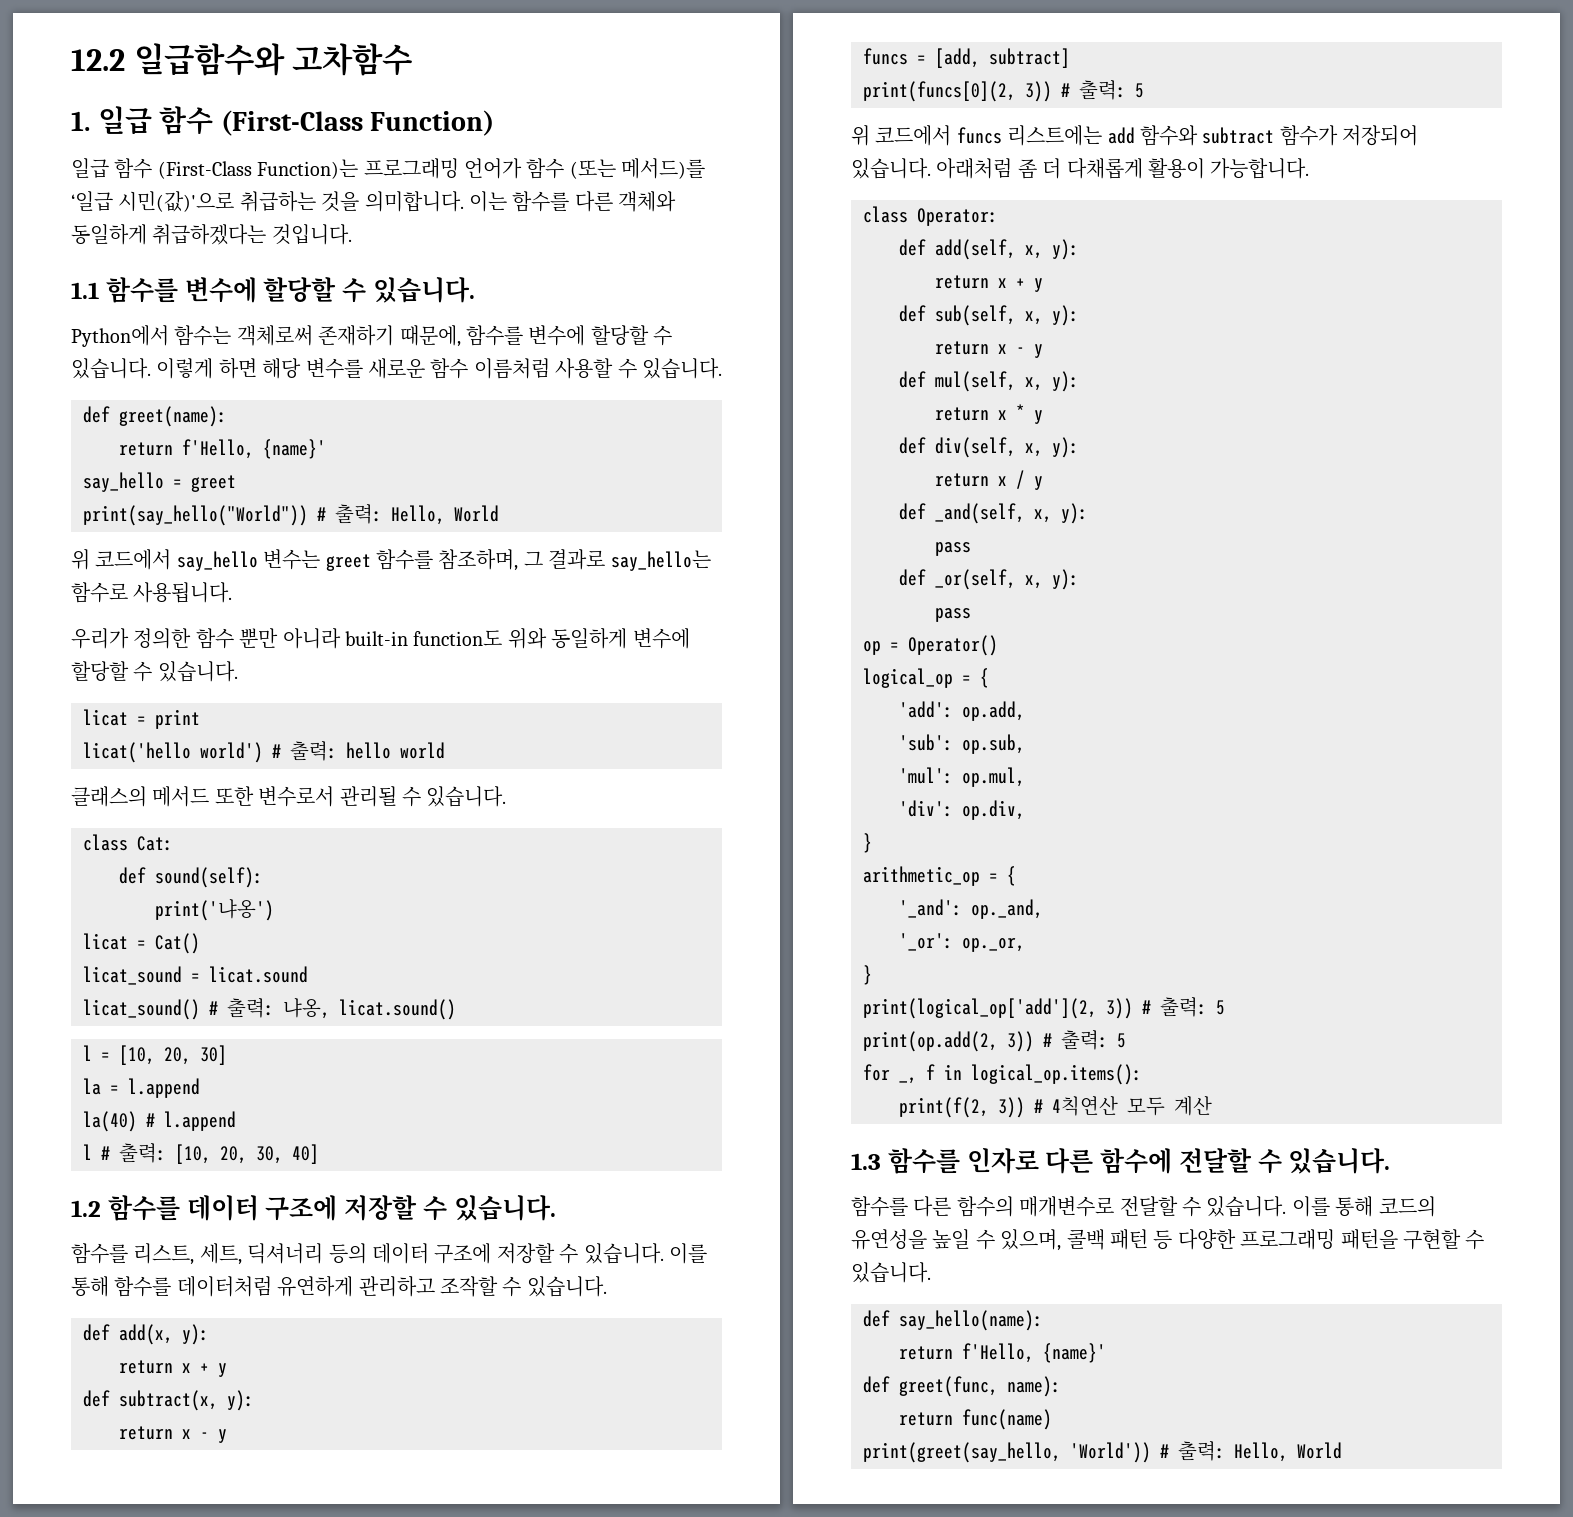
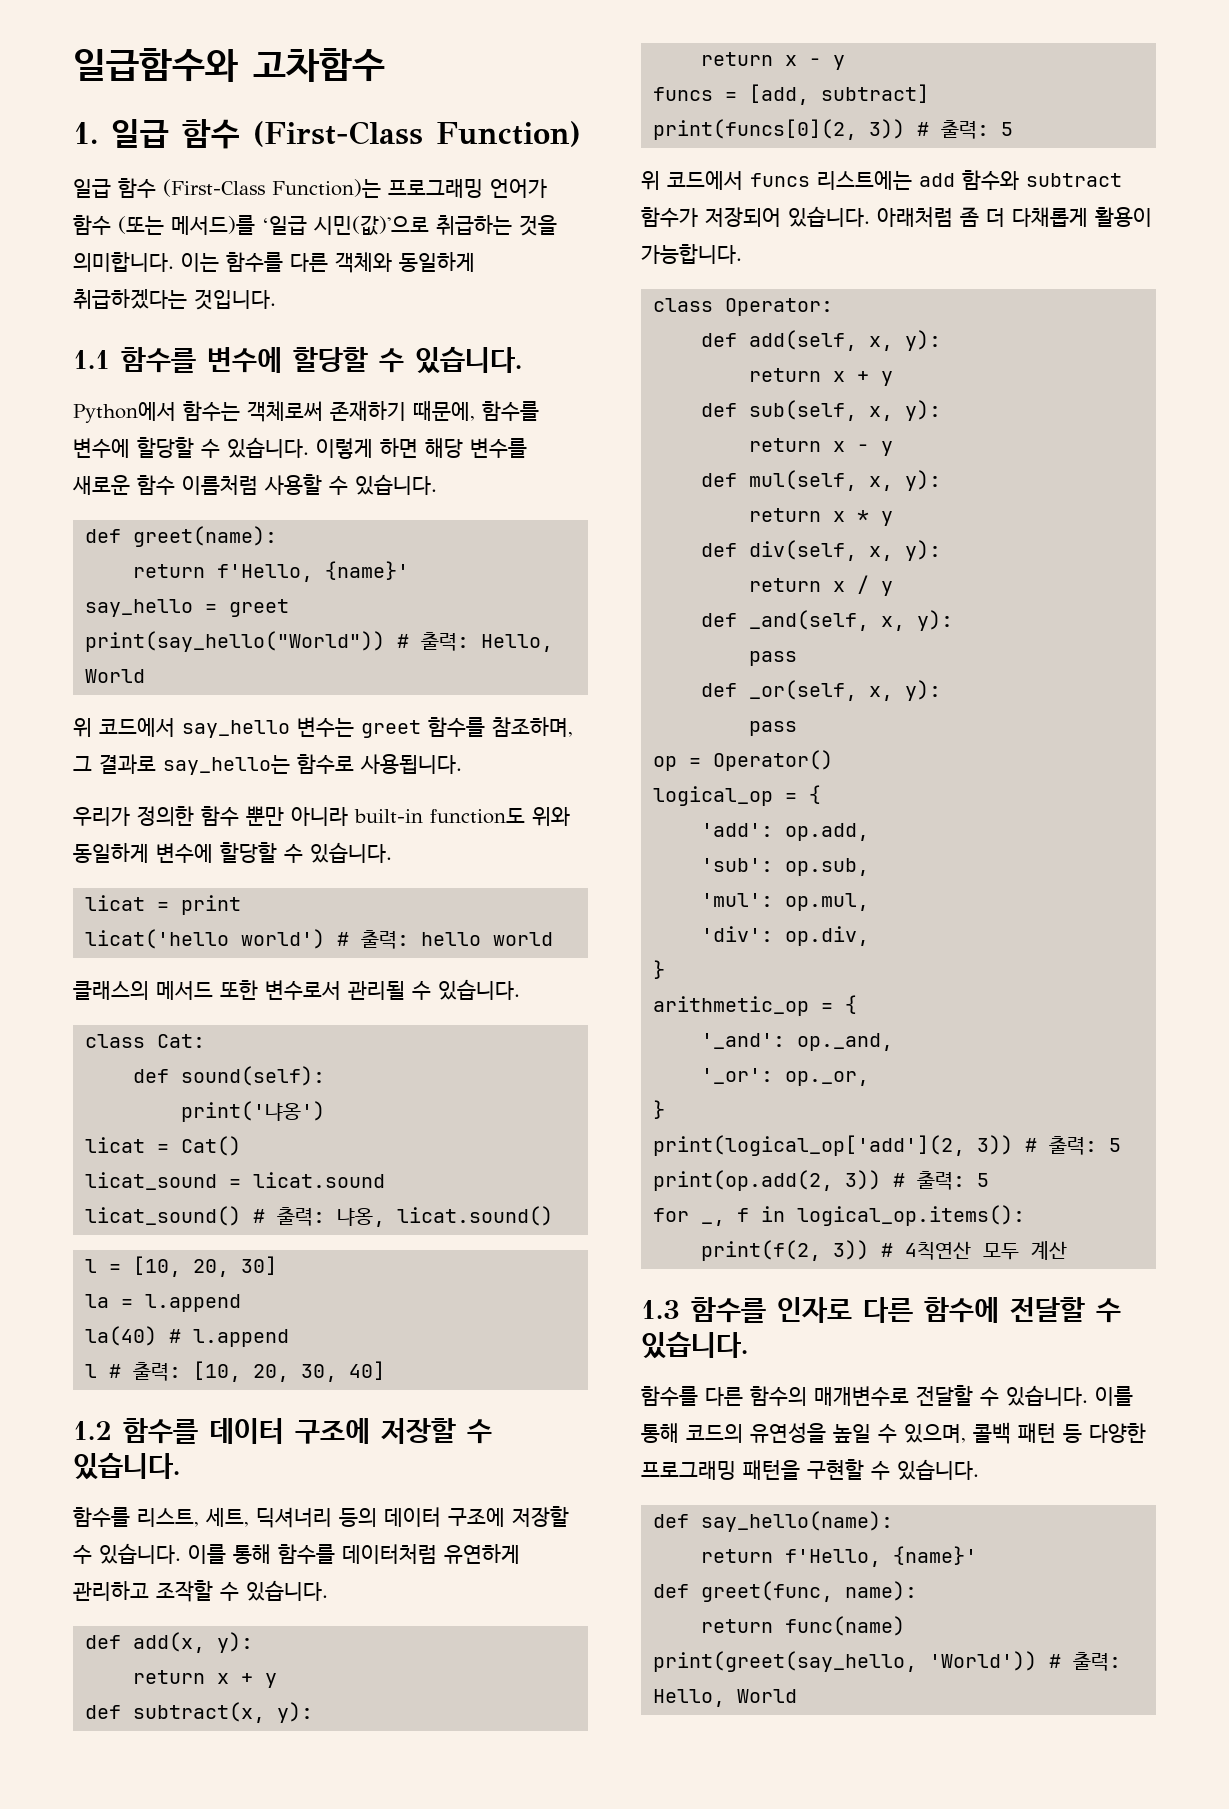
- 12.2 일급함수와 고차함수
+ 일급함수와 고차함수

